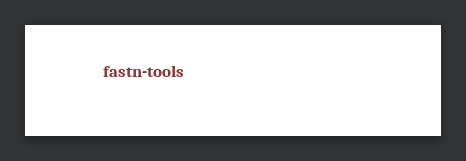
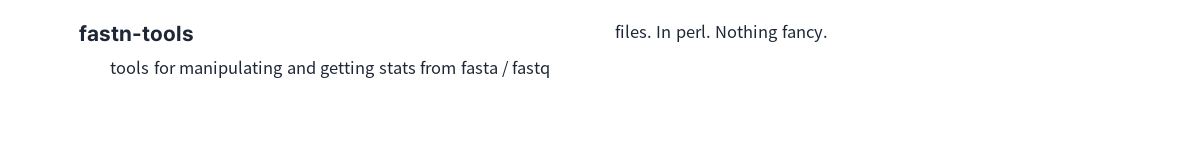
+ tools for manipulating and getting stats from fasta / fastq files. In perl. Nothing fancy.

